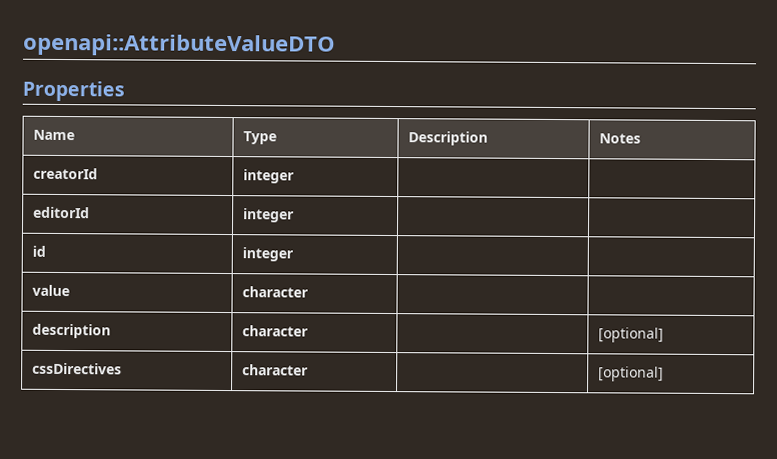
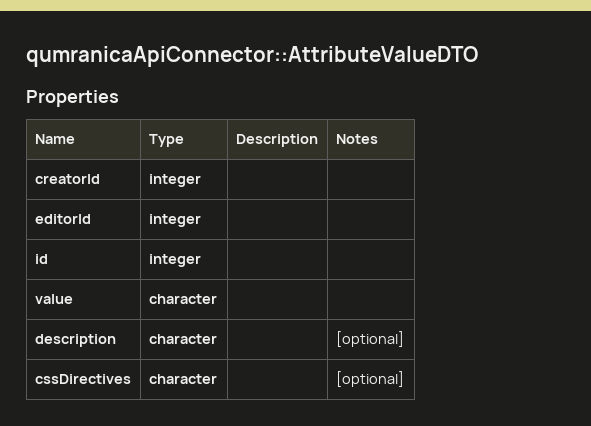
- openapi::AttributeValueDTO
+ qumranicaApiConnector::AttributeValueDTO

